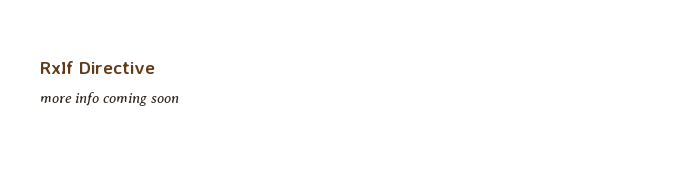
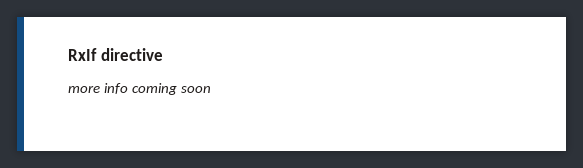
- RxIf Directive
+ RxIf directive

